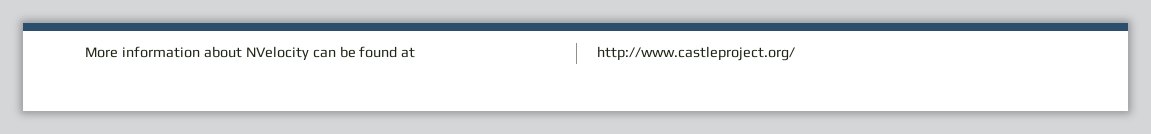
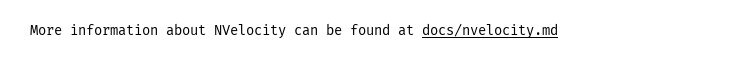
- More information about NVelocity can be found at http://www.castleproject.org/
+ More information about NVelocity can be found at docs/nvelocity.md

